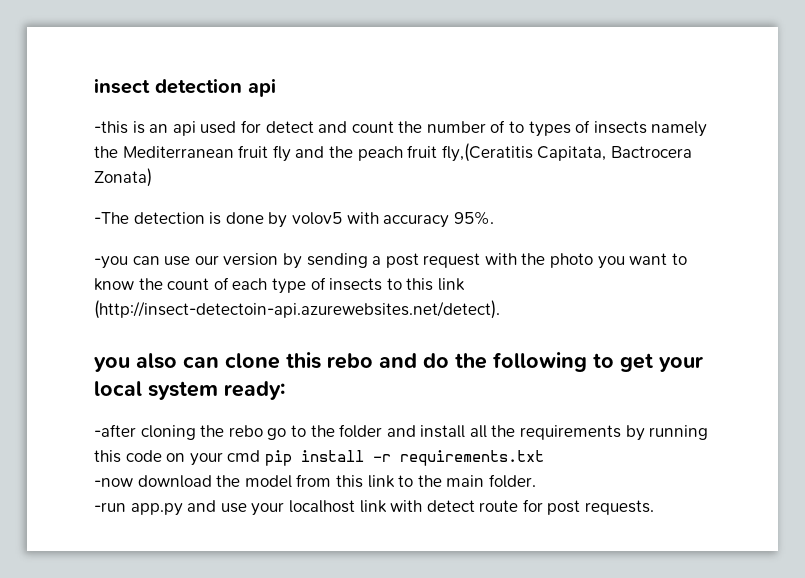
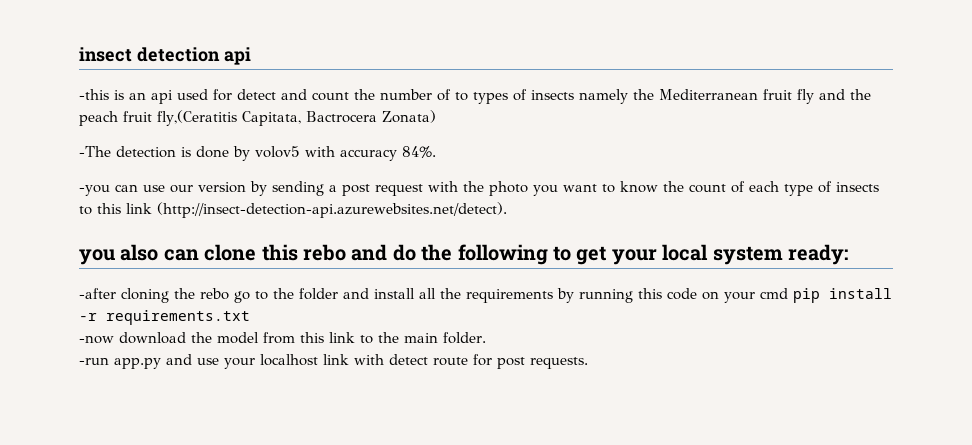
- -The detection is done by volov5 with accuracy 95%.
+ -The detection is done by volov5 with accuracy 84%.
- -you can use our version by sending a post request with the photo you want to know the count of each type of insects to this link (http://insect-detectoin-api.azurewebsites.net/detect).
+ -you can use our version by sending a post request with the photo you want to know the count of each type of insects to this link (http://insect-detection-api.azurewebsites.net/detect).

